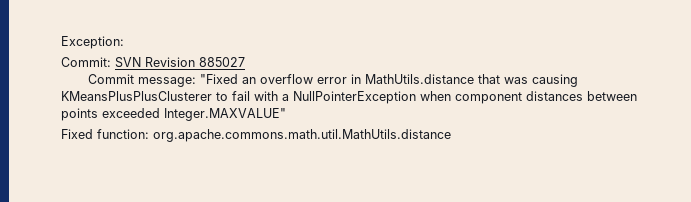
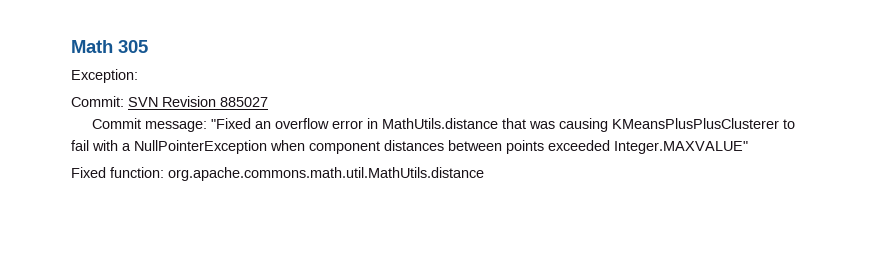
+ Math 305

